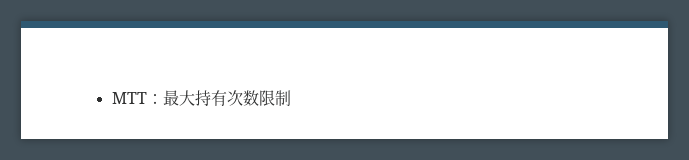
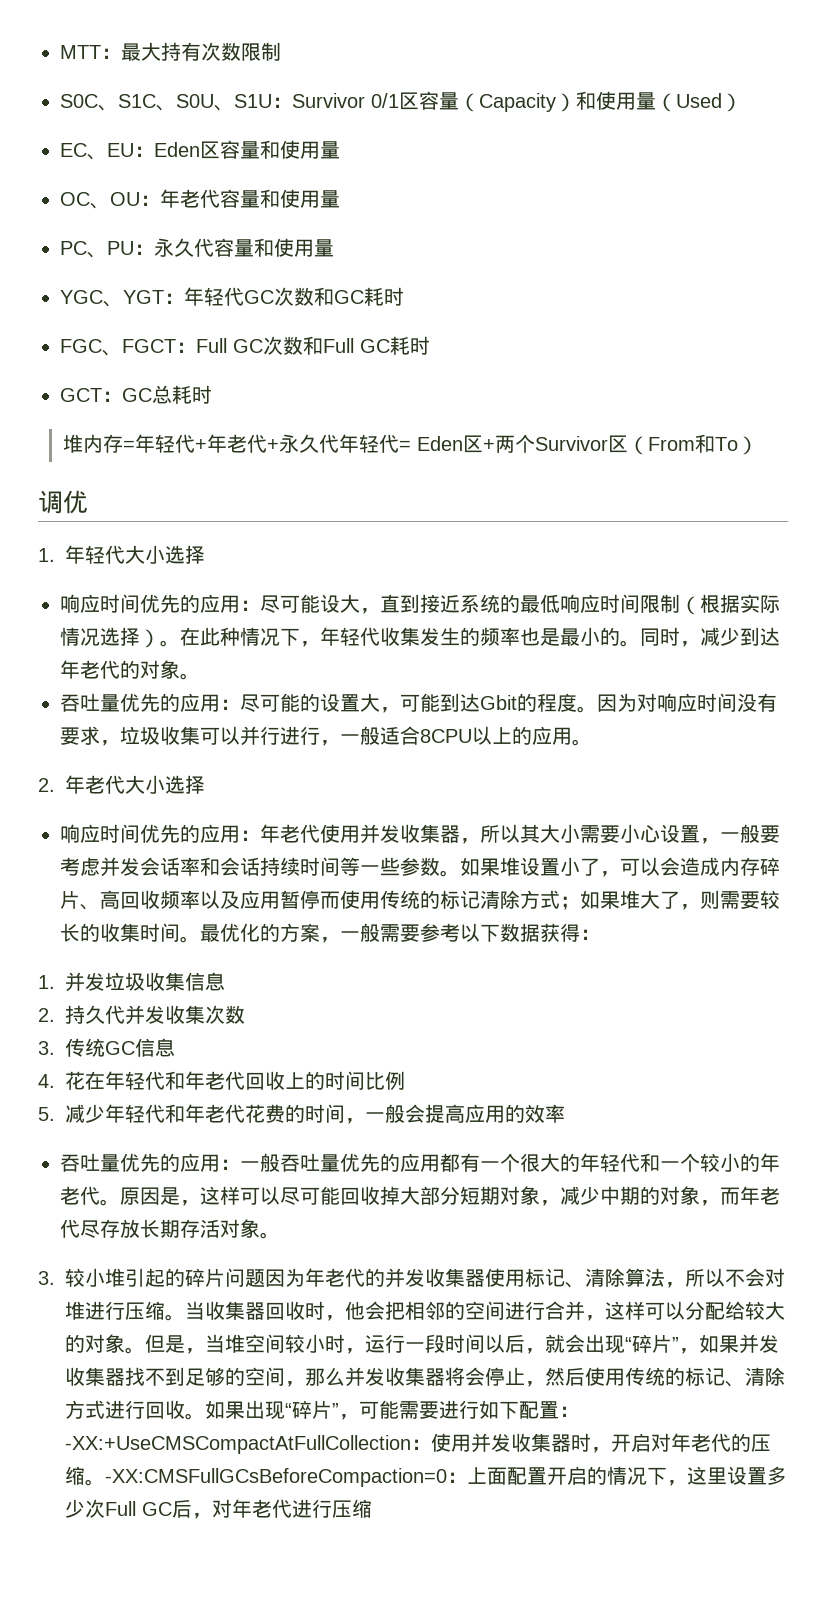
+ S0C、S1C、S0U、S1U：Survivor 0/1区容量（Capacity）和使用量（Used）
+ EC、EU：Eden区容量和使用量
+ OC、OU：年老代容量和使用量
+ PC、PU：永久代容量和使用量
+ YGC、YGT：年轻代GC次数和GC耗时
+ FGC、FGCT：Full GC次数和Full GC耗时
+ GCT：GC总耗时
+ 堆内存=年轻代+年老代+永久代年轻代= Eden区+两个Survivor区（From和To）
+ 调优
+ 1.年轻代大小选择
+ 响应时间优先的应用：尽可能设大，直到接近系统的最低响应时间限制（根据实际情况选择）。在此种情况下，年轻代收集发生的频率也是最小的。同时，减少到达年老代的对象。
+ 吞吐量优先的应用：尽可能的设置大，可能到达Gbit的程度。因为对响应时间没有要求，垃圾收集可以并行进行，一般适合8CPU以上的应用。
+ 2.年老代大小选择
+ 响应时间优先的应用：年老代使用并发收集器，所以其大小需要小心设置，一般要考虑并发会话率和会话持续时间等一些参数。如果堆设置小了，可以会造成内存碎片、高回收频率以及应用暂停而使用传统的标记清除方式；如果堆大了，则需要较长的收集时间。最优化的方案，一般需要参考以下数据获得：
+ 1.并发垃圾收集信息
+ 2.持久代并发收集次数
+ 3.传统GC信息
+ 4.花在年轻代和年老代回收上的时间比例
+ 5.减少年轻代和年老代花费的时间，一般会提高应用的效率
+ 吞吐量优先的应用：一般吞吐量优先的应用都有一个很大的年轻代和一个较小的年老代。原因是，这样可以尽可能回收掉大部分短期对象，减少中期的对象，而年老代尽存放长期存活对象。
+ 3.较小堆引起的碎片问题因为年老代的并发收集器使用标记、清除算法，所以不会对堆进行压缩。当收集器回收时，他会把相邻的空间进行合并，这样可以分配给较大的对象。但是，当堆空间较小时，运行一段时间以后，就会出现“碎片”，如果并发收集器找不到足够的空间，那么并发收集器将会停止，然后使用传统的标记、清除方式进行回收。如果出现“碎片”，可能需要进行如下配置：-XX:+UseCMSCompactAtFullCollection：使用并发收集器时，开启对年老代的压缩。-XX:CMSFullGCsBeforeCompaction=0：上面配置开启的情况下，这里设置多少次Full GC后，对年老代进行压缩

